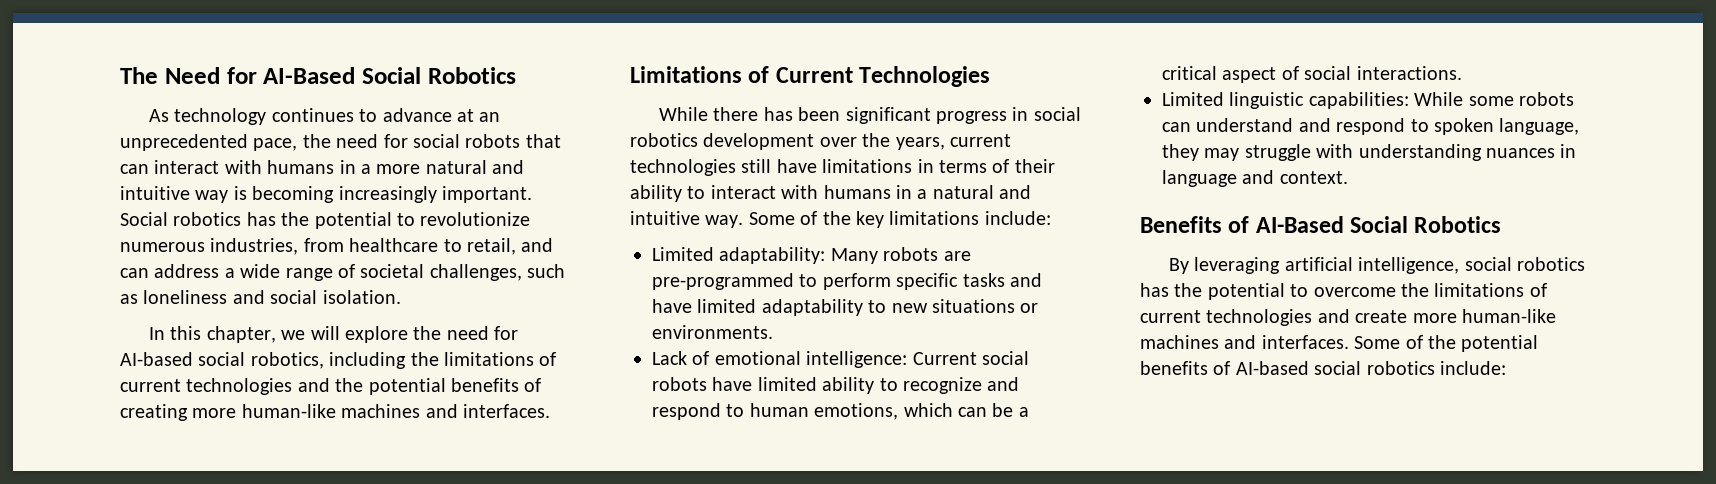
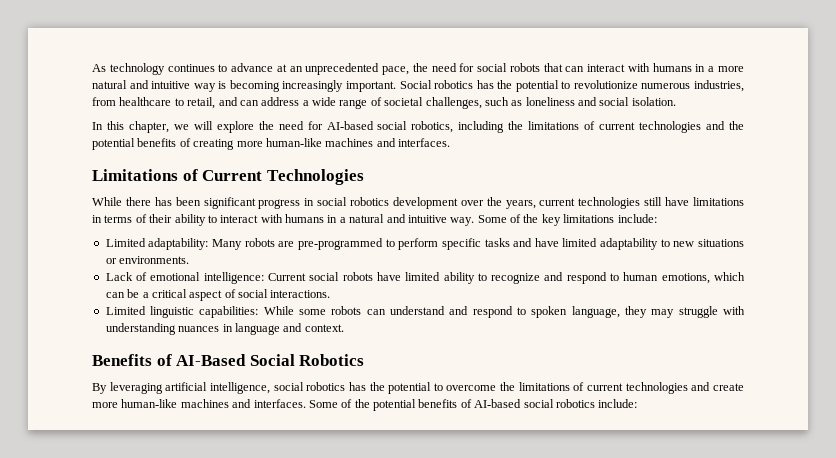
- The Need for AI-Based Social Robotics

